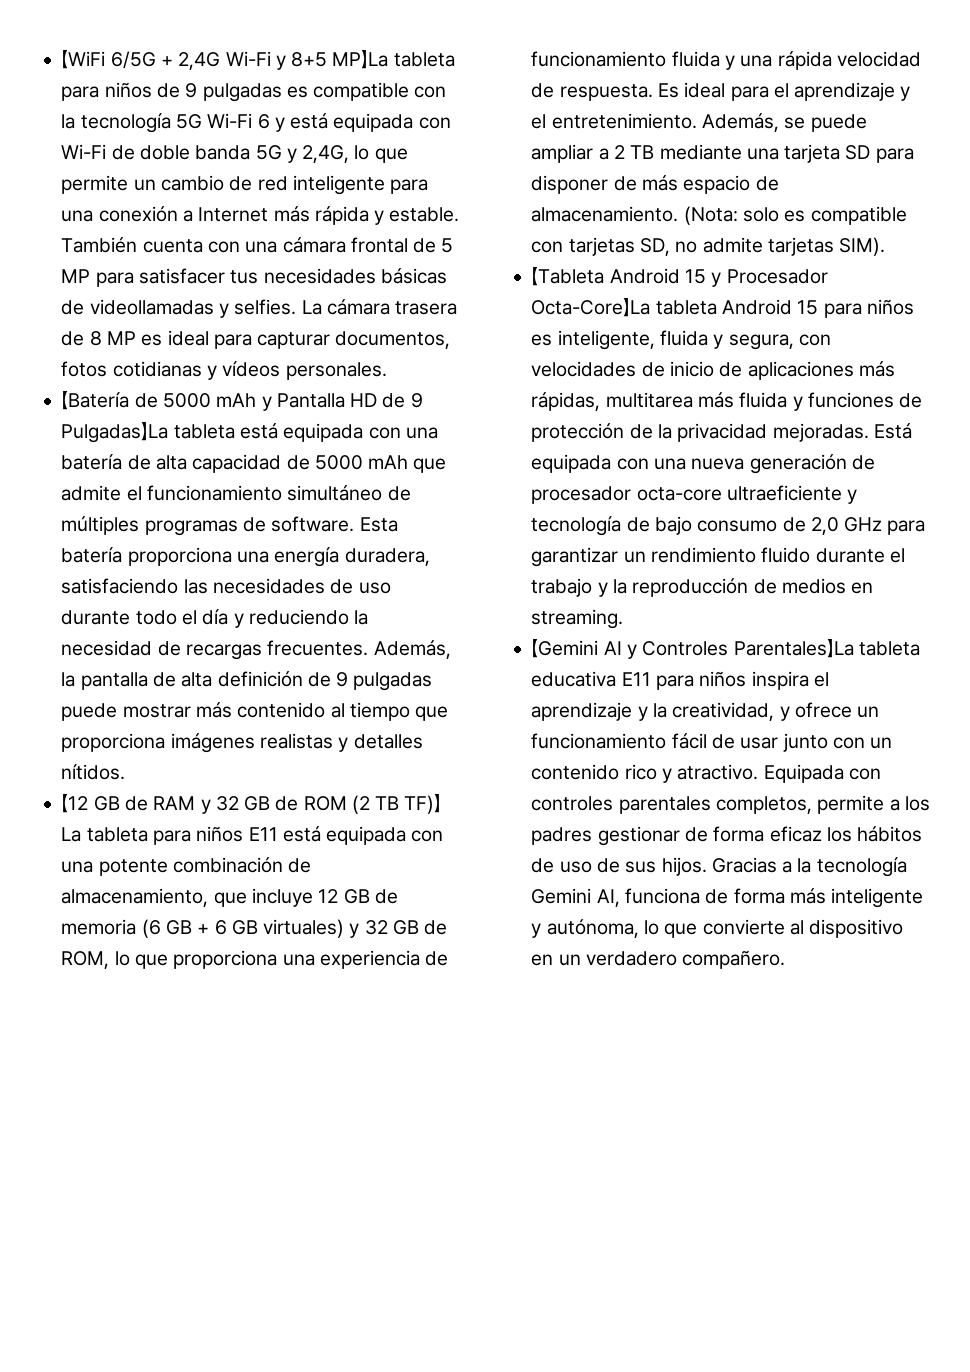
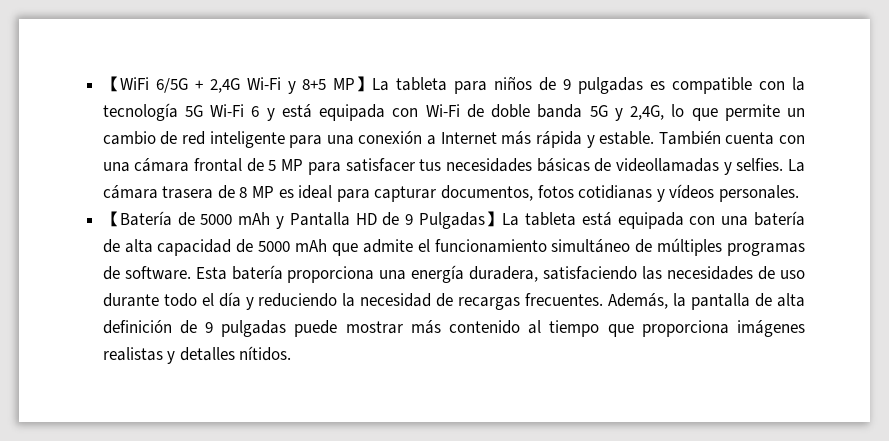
- 【12 GB de RAM y 32 GB de ROM (2 TB TF)】La tableta para niños E11 está equipada con una potente combinación de almacenamiento, que incluye 12 GB de memoria (6 GB + 6 GB virtuales) y 32 GB de ROM, lo que proporciona una experiencia de funcionamiento fluida y una rápida velocidad de respuesta. Es ideal para el aprendizaje y el entretenimiento. Además, se puede ampliar a 2 TB mediante una tarjeta SD para disponer de más espacio de almacenamiento. (Nota: solo es compatible con tarjetas SD, no admite tarjetas SIM).
- 【Tableta Android 15 y Procesador Octa-Core】La tableta Android 15 para niños es inteligente, fluida y segura, con velocidades de inicio de aplicaciones más rápidas, multitarea más fluida y funciones de protección de la privacidad mejoradas. Está equipada con una nueva generación de procesador octa-core ultraeficiente y tecnología de bajo consumo de 2,0 GHz para garantizar un rendimiento fluido durante el trabajo y la reproducción de medios en streaming.
- 【Gemini AI y Controles Parentales】La tableta educativa E11 para niños inspira el aprendizaje y la creatividad, y ofrece un funcionamiento fácil de usar junto con un contenido rico y atractivo. Equipada con controles parentales completos, permite a los padres gestionar de forma eficaz los hábitos de uso de sus hijos. Gracias a la tecnología Gemini AI, funciona de forma más inteligente y autónoma, lo que convierte al dispositivo en un verdadero compañero.

